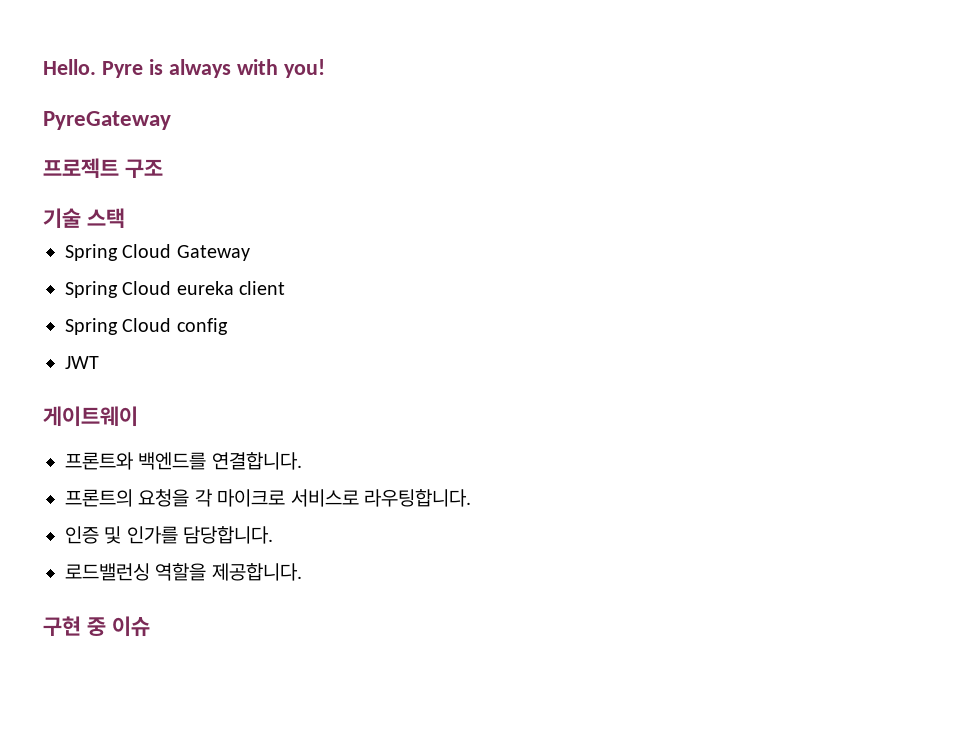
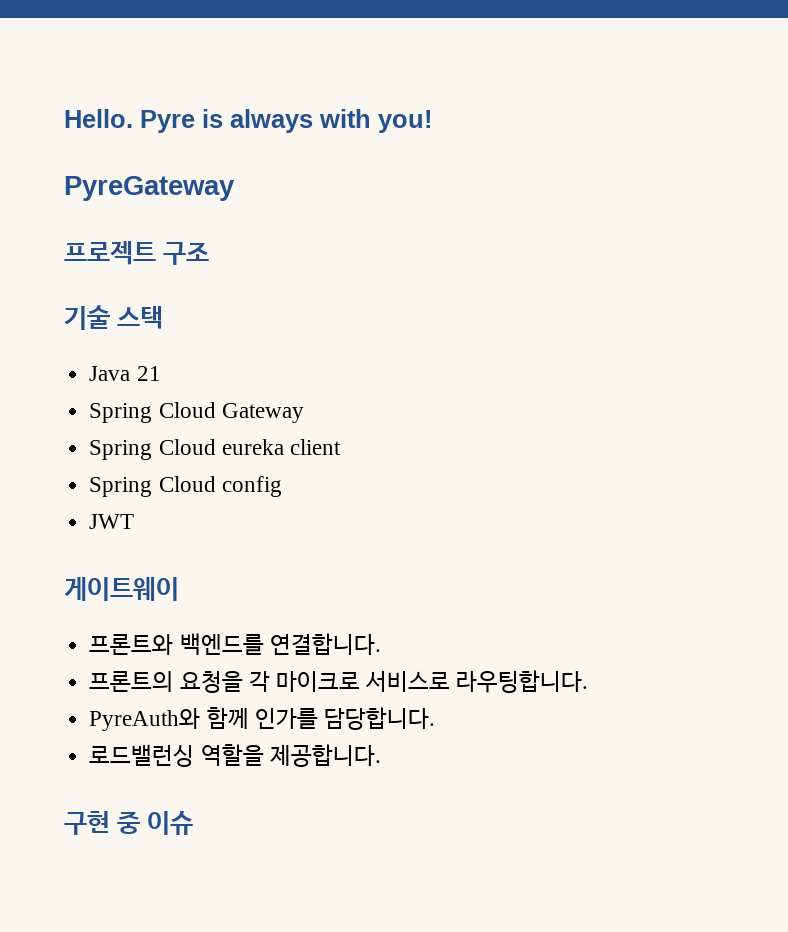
+ Java 21
- 인증 및 인가를 담당합니다.
+ PyreAuth와 함께 인가를 담당합니다.

